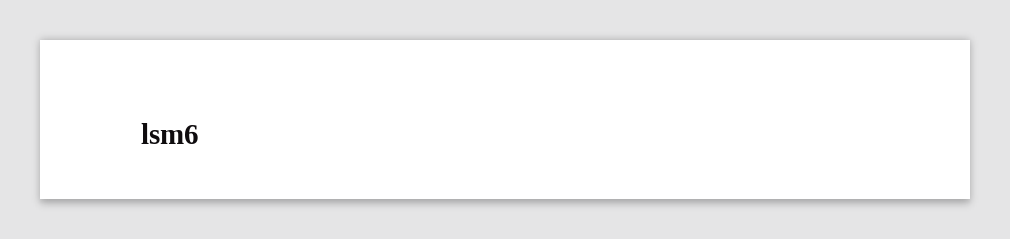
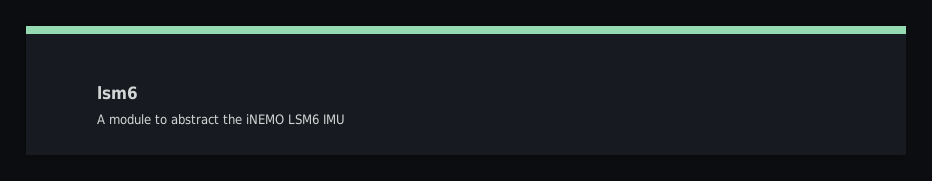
+ A module to abstract the iNEMO LSM6 IMU

